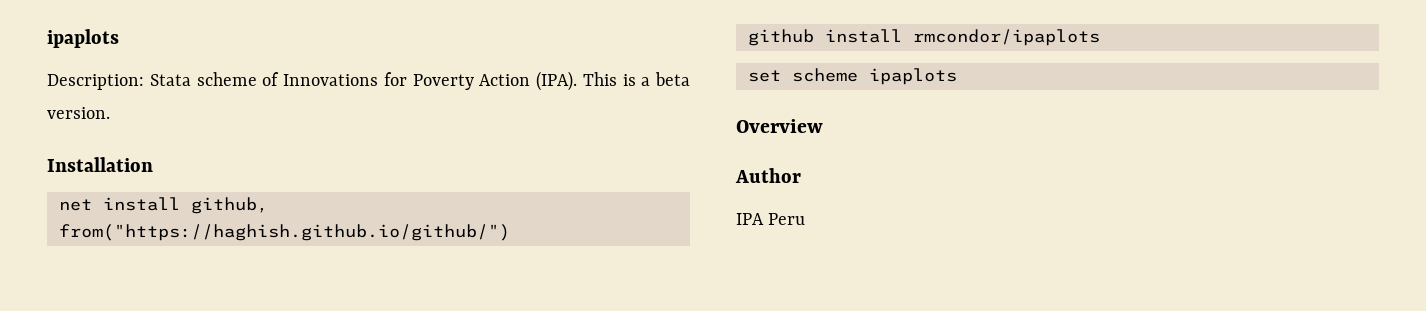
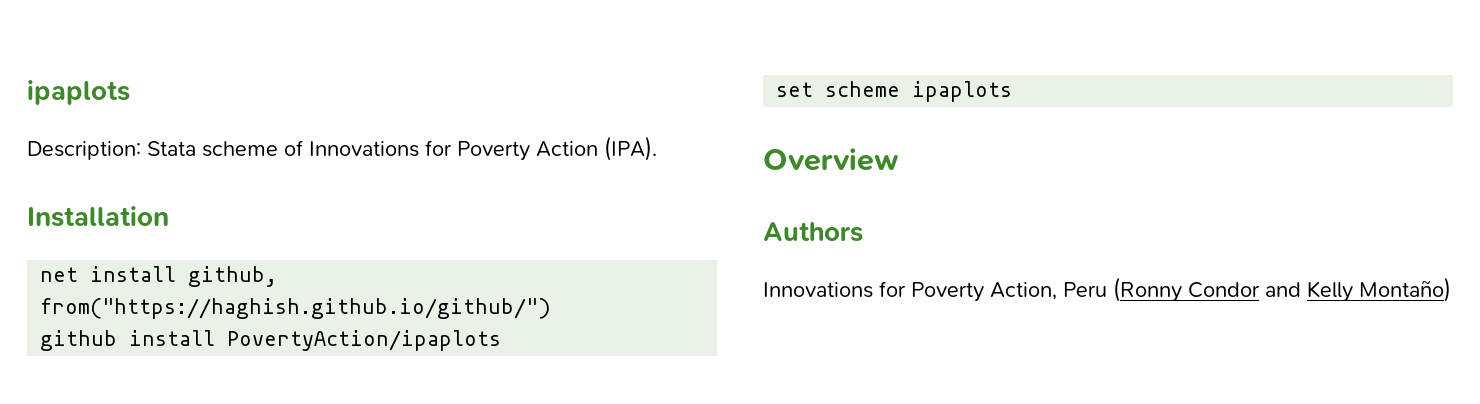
- This is a beta version.
- github install rmcondor/ipaplots
+ github install PovertyAction/ipaplots
- Author
- IPA Peru
+ Authors
+ Innovations for Poverty Action, Peru (Ronny Condor and Kelly Montaño)

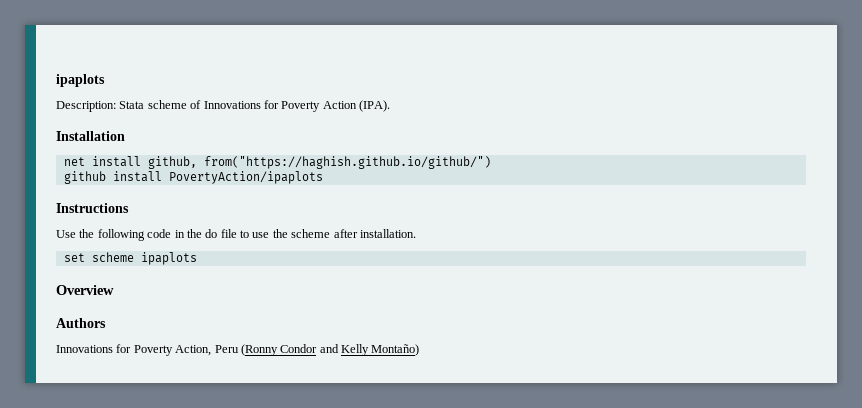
+ Instructions
+ Use the following code in the do file to use the scheme after installation.

